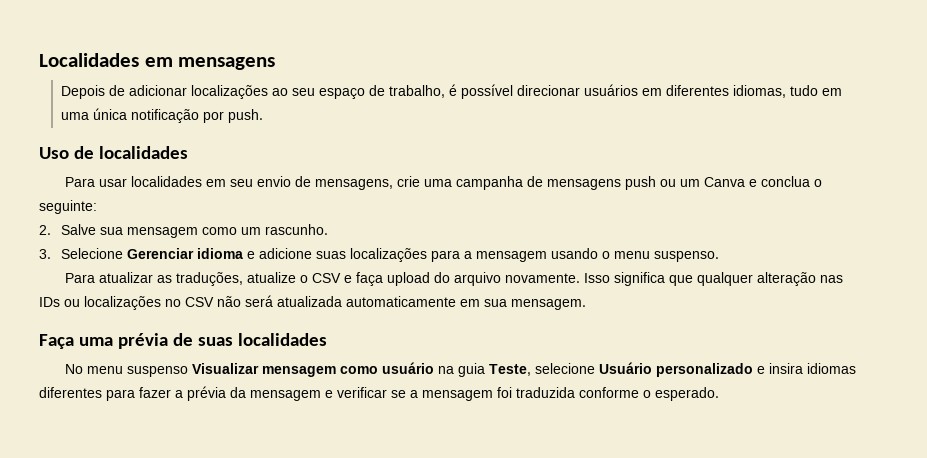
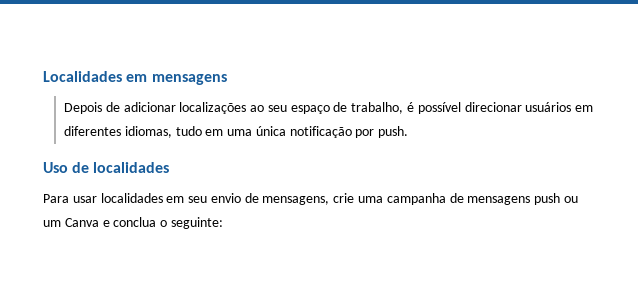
- 2. Salve sua mensagem como um rascunho.
- 3. Selecione Gerenciar idioma e adicione suas localizações para a mensagem usando o menu suspenso.
- Para atualizar as traduções, atualize o CSV e faça upload do arquivo novamente. Isso significa que qualquer alteração nas IDs ou localizações no CSV não será atualizada automaticamente em sua mensagem.
- Faça uma prévia de suas localidades
- No menu suspenso Visualizar mensagem como usuário na guia Teste, selecione Usuário personalizado e insira idiomas diferentes para fazer a prévia da mensagem e verificar se a mensagem foi traduzida conforme o esperado.

